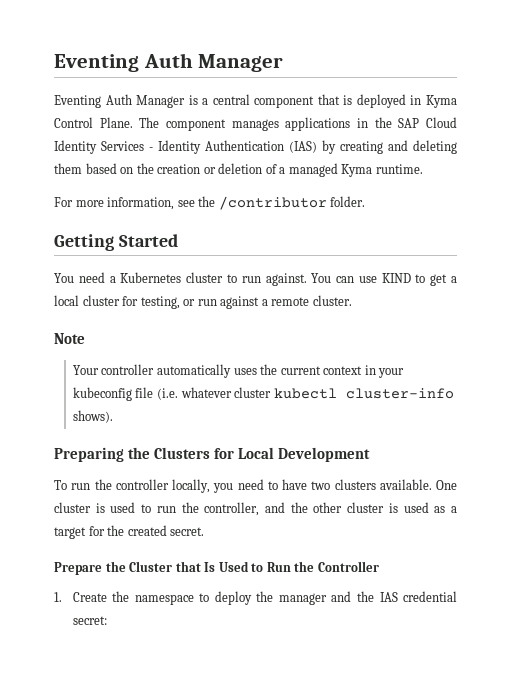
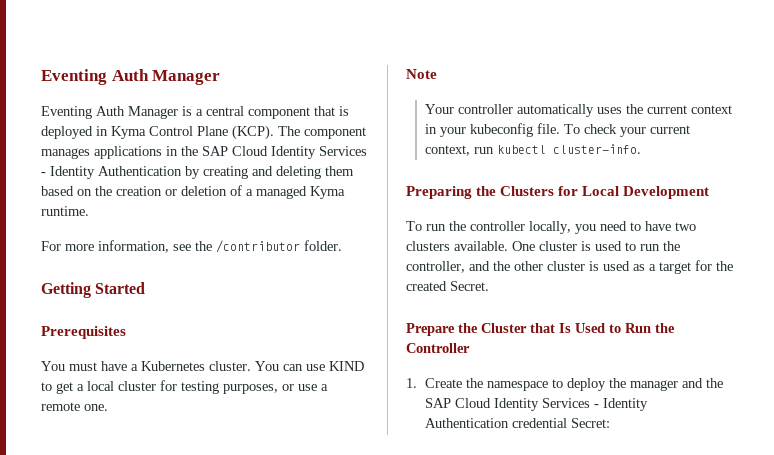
- Eventing Auth Manager is a central component that is deployed in Kyma Control Plane.
+ Eventing Auth Manager is a central component that is deployed in Kyma Control Plane (KCP).
- The component manages applications in the SAP Cloud Identity Services - Identity Authentication (IAS) by creating and deleting them based on the creation or deletion of a managed Kyma runtime.
+ The component manages applications in the SAP Cloud Identity Services - Identity Authentication by creating and deleting them based on the creation or deletion of a managed Kyma runtime.
- You need a Kubernetes cluster to run against.
+ Prerequisites
+ You must have a Kubernetes cluster.
- You can use KIND to get a local cluster for testing, or run against a remote cluster.
+ You can use KIND to get a local cluster for testing purposes, or use a remote one.
- Your controller automatically uses the current context in your kubeconfig file (i.e. whatever cluster kubectl cluster-info shows).
+ Your controller automatically uses the current context in your kubeconfig file. To check your current context, run kubectl cluster-info.
- One cluster is used to run the controller, and the other cluster is used as a target for the created secret.
+ One cluster is used to run the controller, and the other cluster is used as a target for the created Secret.
- 1. Create the namespace to deploy the manager and the IAS credential secret:
+ 1. Create the namespace to deploy the manager and the SAP Cloud Identity Services - Identity Authentication credential Secret:

